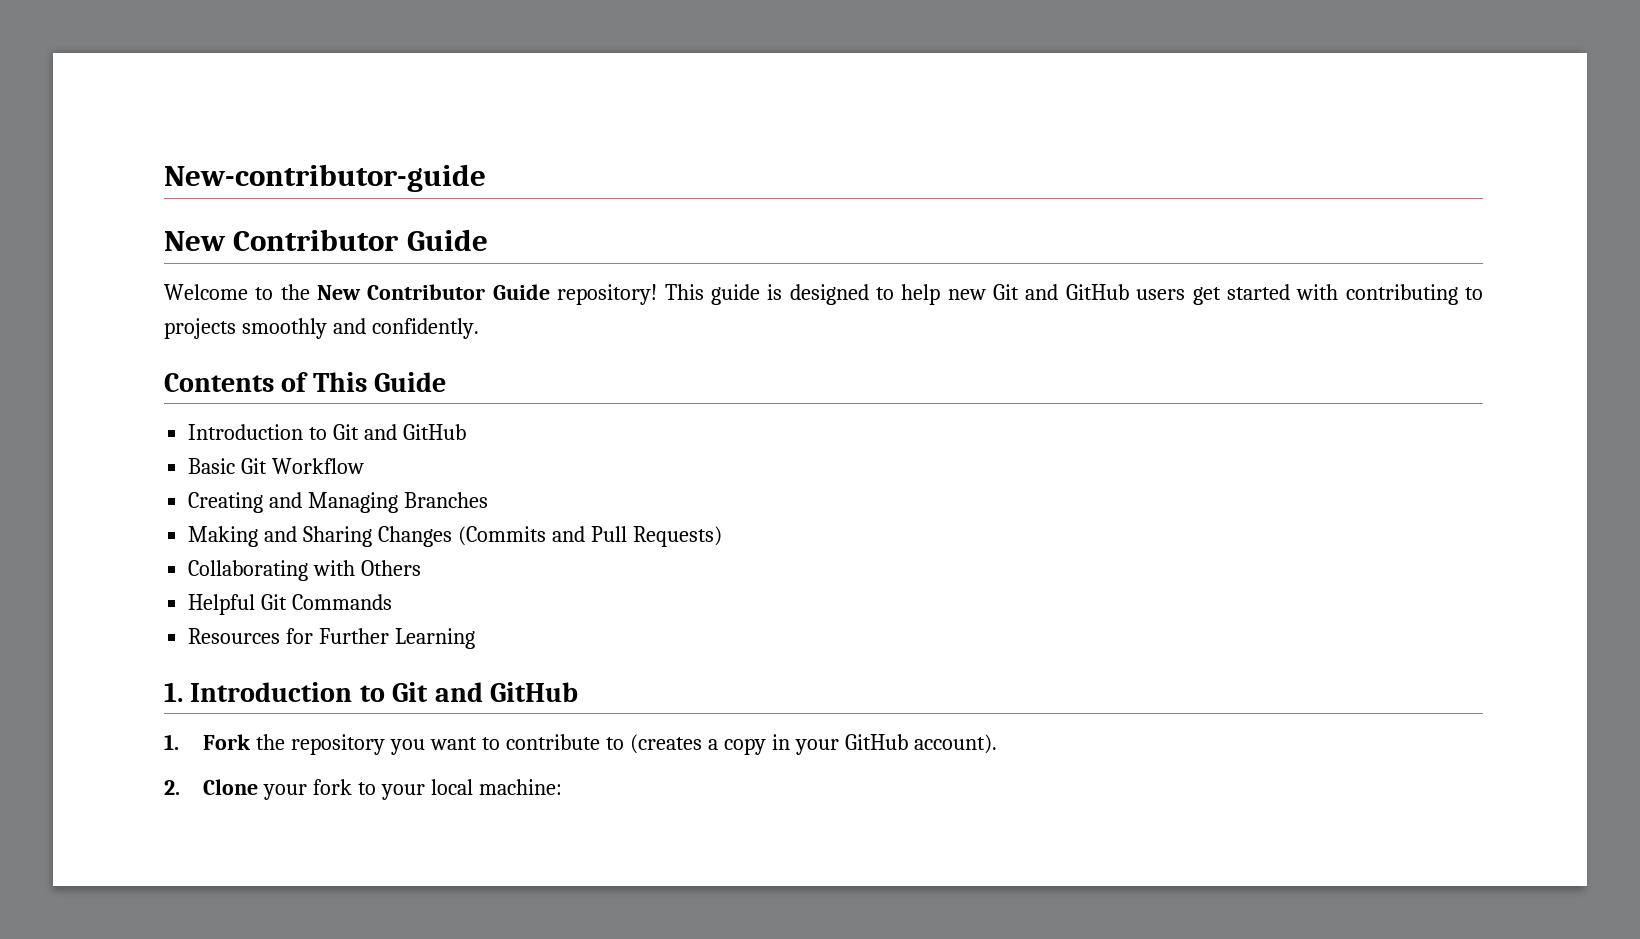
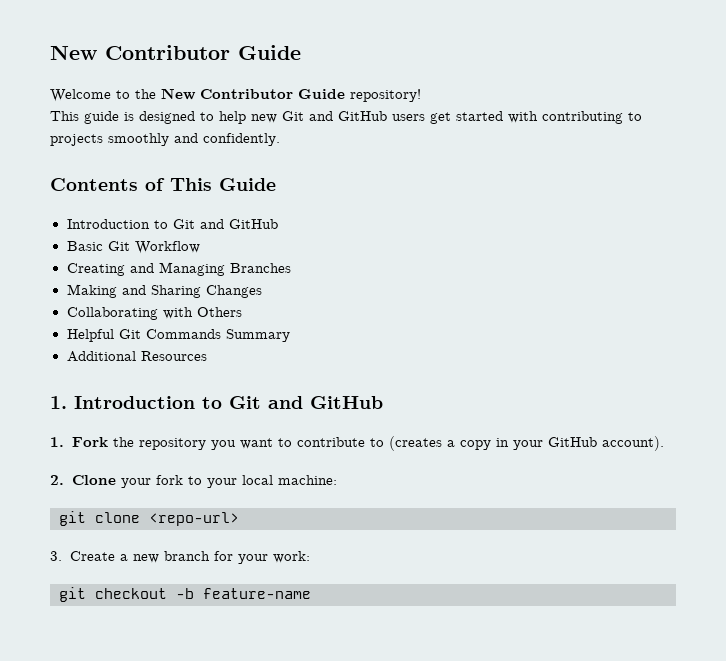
- New-contributor-guide
- Welcome to the New Contributor Guide repository! This guide is designed to help new Git and GitHub users get started with contributing to projects smoothly and confidently.
+ Welcome to the New Contributor Guide repository!
+ This guide is designed to help new Git and GitHub users get started with contributing to projects smoothly and confidently.
- Making and Sharing Changes (Commits and Pull Requests)
+ Making and Sharing Changes
- Helpful Git Commands
- Resources for Further Learning
+ Helpful Git Commands Summary
+ Additional Resources
+ git clone <repo-url>
+ 3. Create a new branch for your work:
+ git checkout -b feature-name

